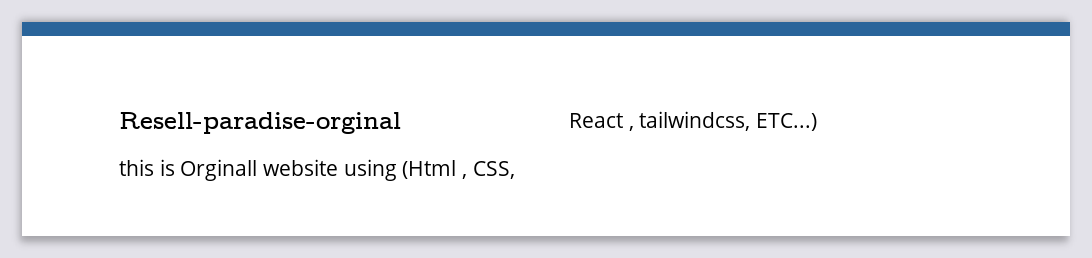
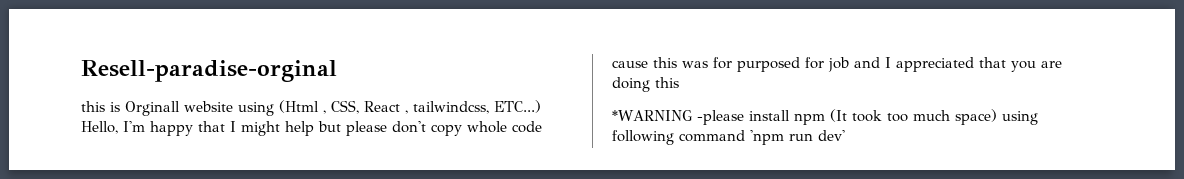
+ Hello, I'm happy that I might help but please don't copy whole code cause this was for purposed for job and I appreciated that you are doing this
+ *WARNING -please install npm (It took too much space) using following command 'npm run dev'

